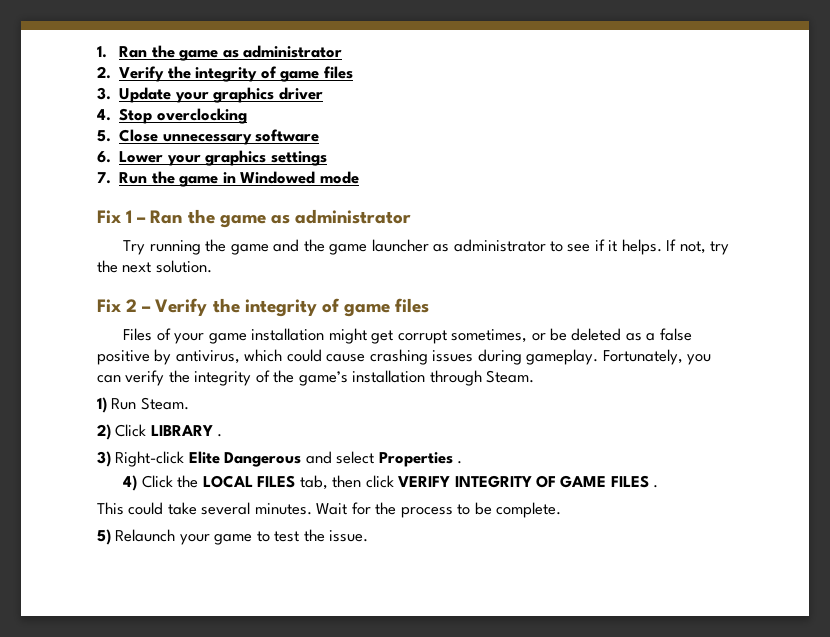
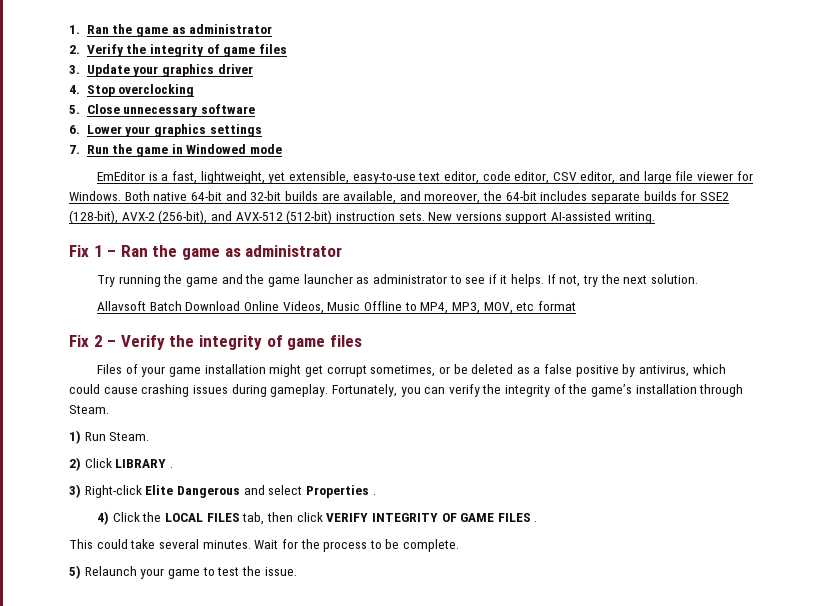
+ EmEditor is a fast, lightweight, yet extensible, easy-to-use text editor, code editor, CSV editor, and large file viewer for Windows. Both native 64-bit and 32-bit builds are available, and moreover, the 64-bit includes separate builds for SSE2 (128-bit), AVX-2 (256-bit), and AVX-512 (512-bit) instruction sets. New versions support AI-assisted writing.
+ Allavsoft Batch Download Online Videos, Music Offline to MP4, MP3, MOV, etc format

